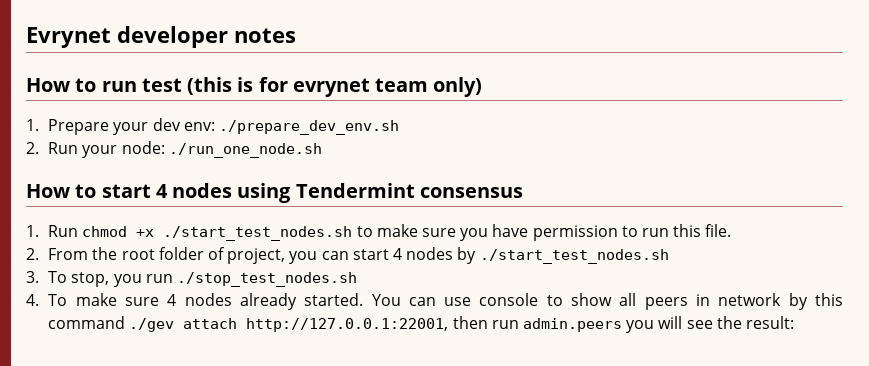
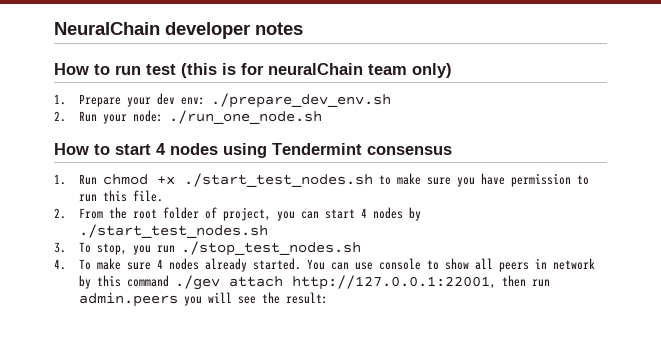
- Evrynet developer notes
+ NeuralChain developer notes
- How to run test (this is for evrynet team only)
+ How to run test (this is for neuralChain team only)

